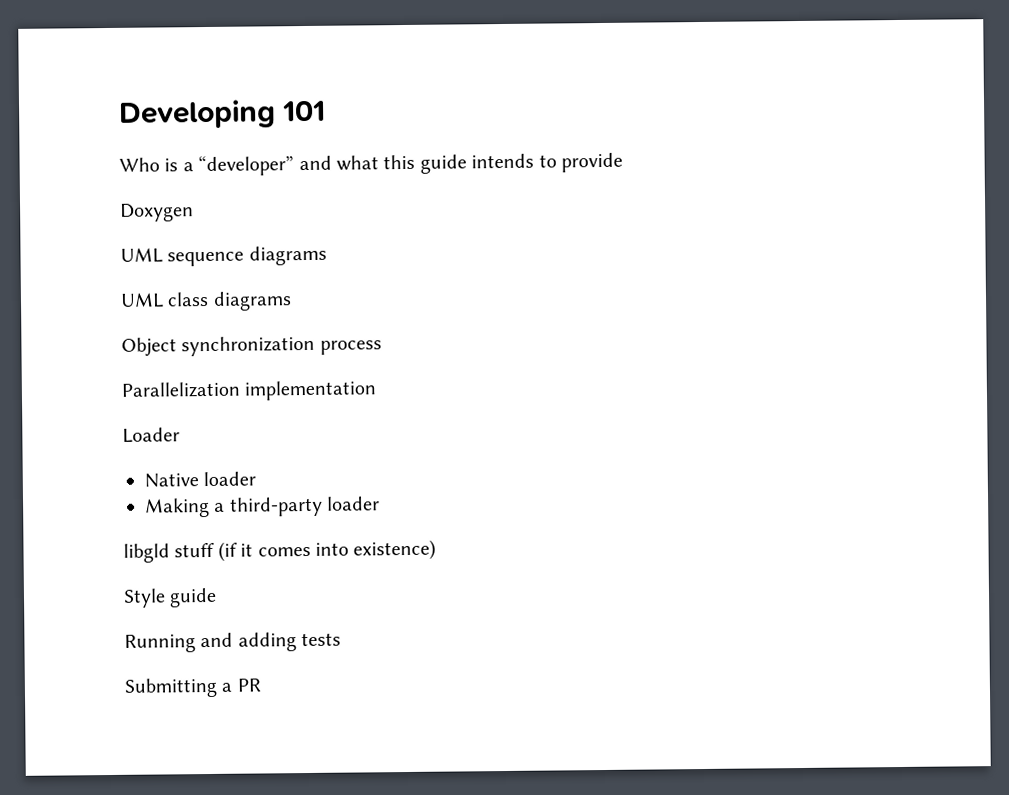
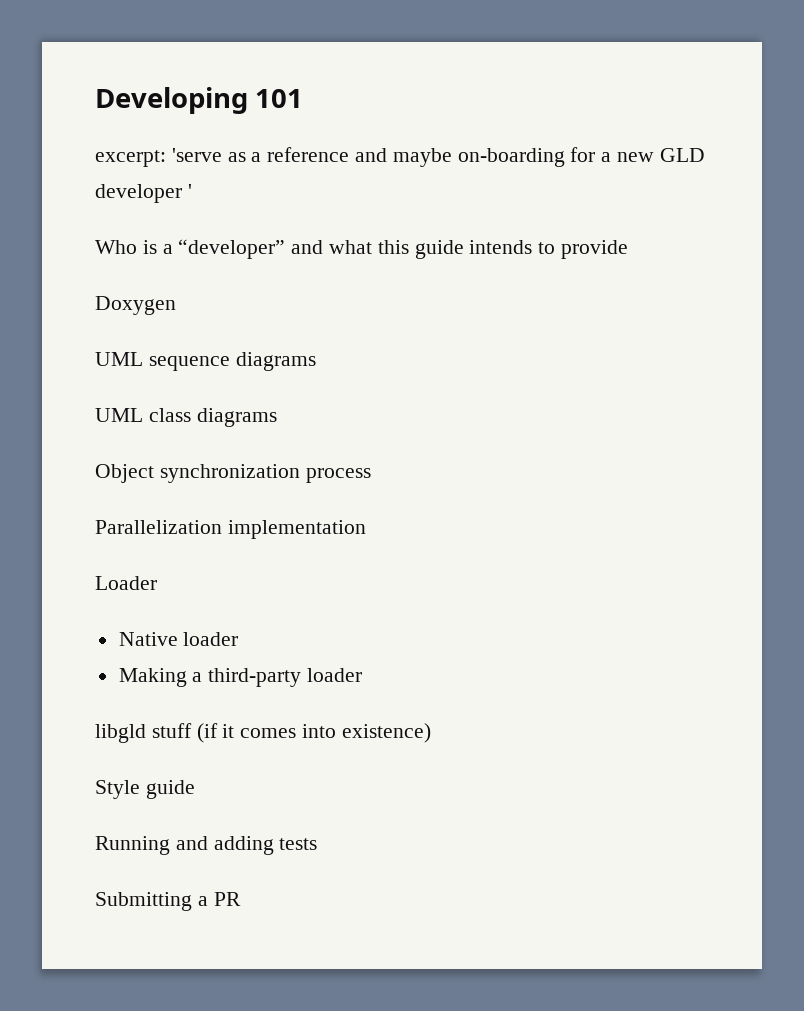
+ excerpt: 'serve as a reference and maybe on-boarding for a new GLD developer '

